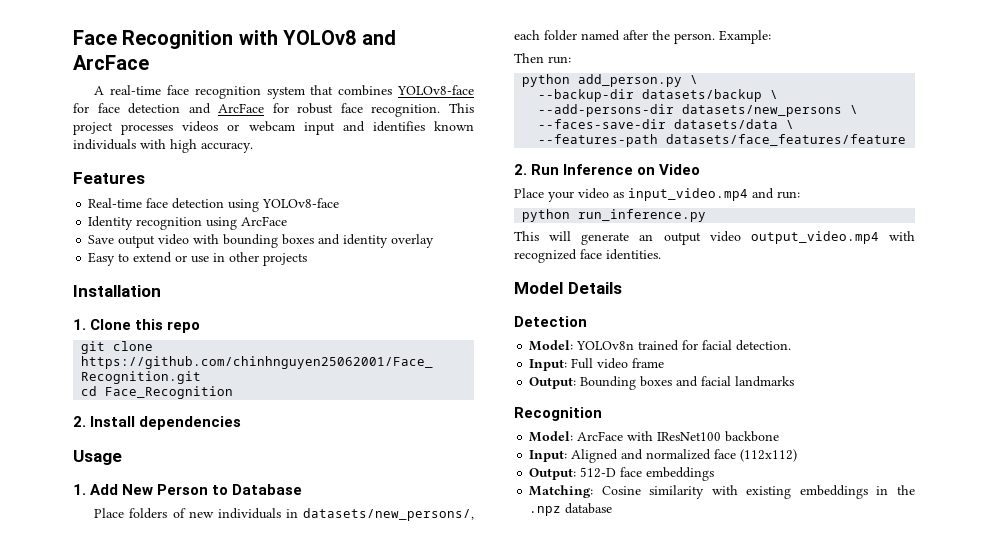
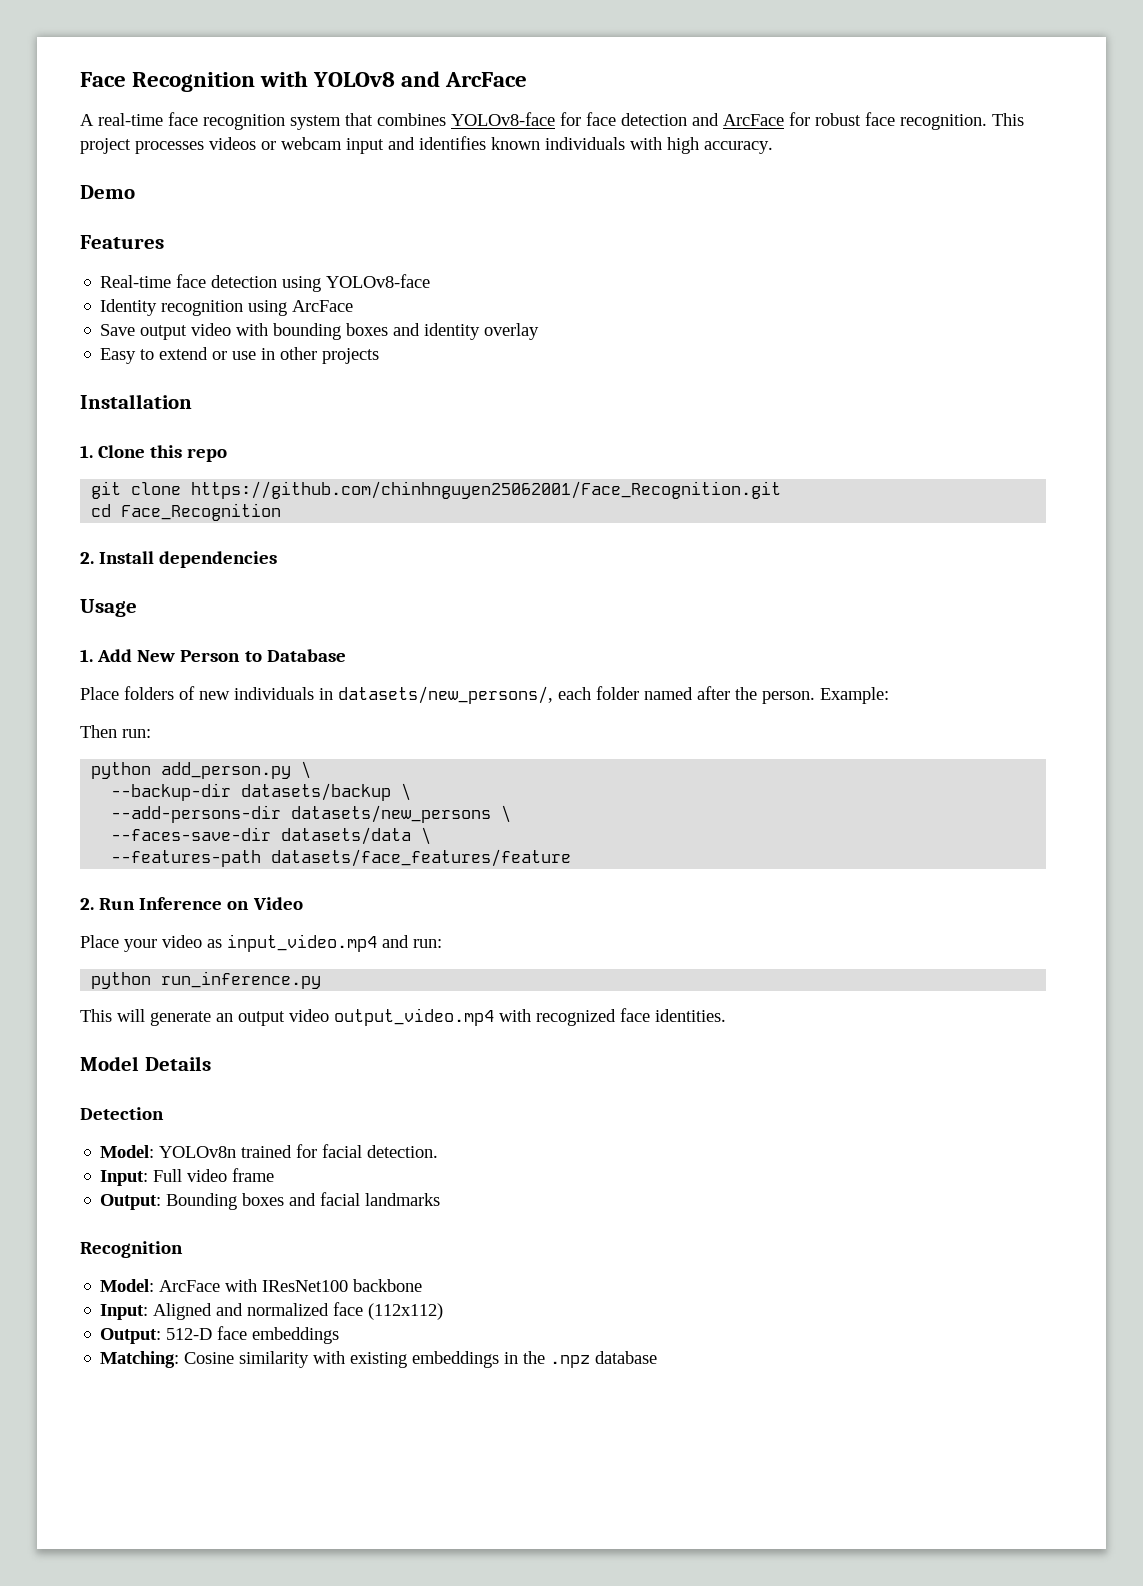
+ Demo

